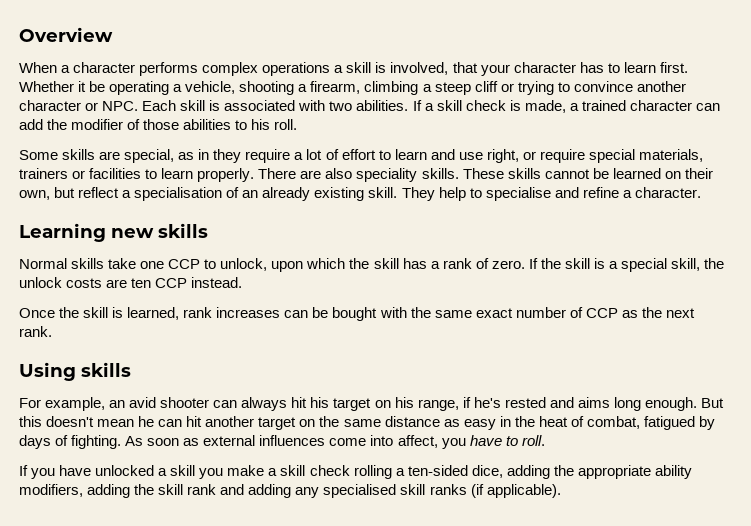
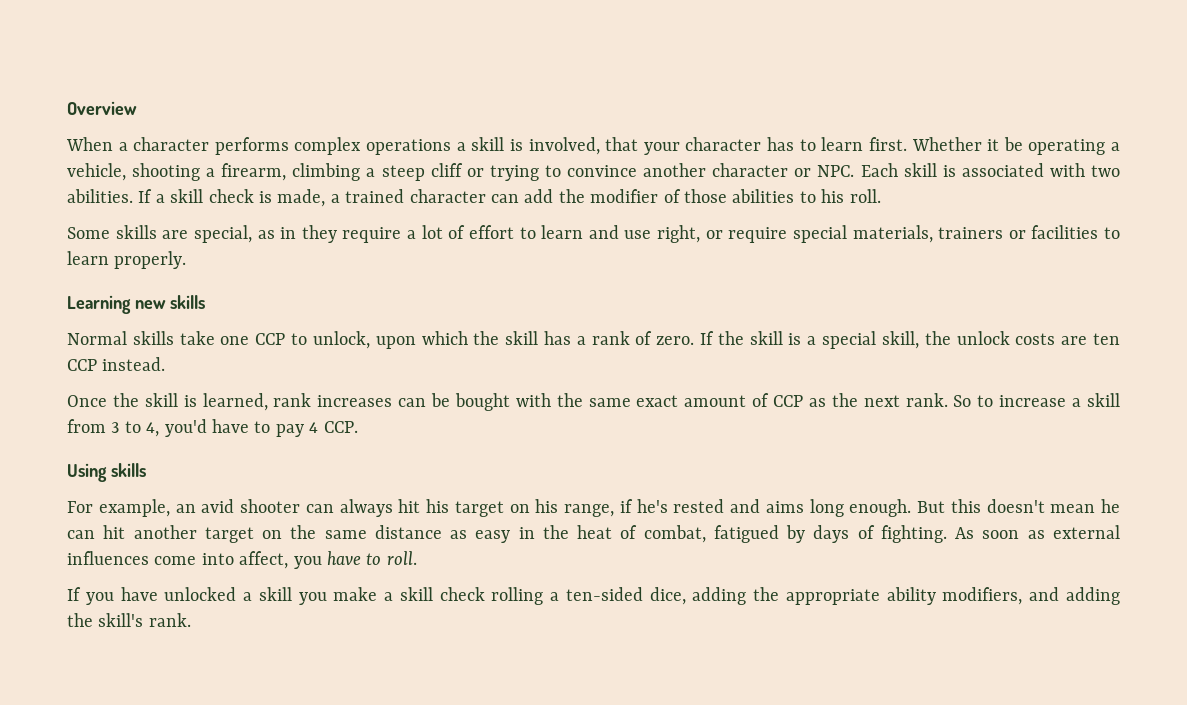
- There are also speciality skills. These skills cannot be learned on their own, but reflect a specialisation of an already existing skill. They help to specialise and refine a character.
- Once the skill is learned, rank increases can be bought with the same exact number of CCP as the next rank.
+ Once the skill is learned, rank increases can be bought with the same exact amount of CCP as the next rank. So to increase a skill from 3 to 4, you'd have to pay 4 CCP.
- If you have unlocked a skill you make a skill check rolling a ten-sided dice, adding the appropriate ability modifiers, adding the skill rank and adding any specialised skill ranks (if applicable).
+ If you have unlocked a skill you make a skill check rolling a ten-sided dice, adding the appropriate ability modifiers, and adding the skill's rank.

